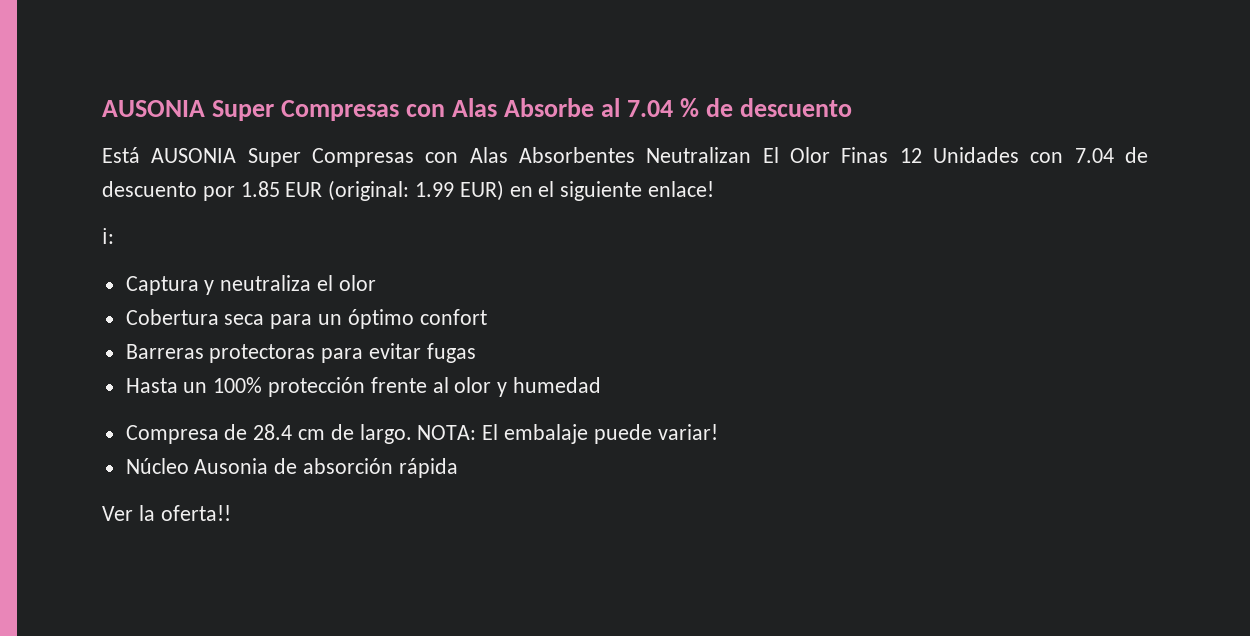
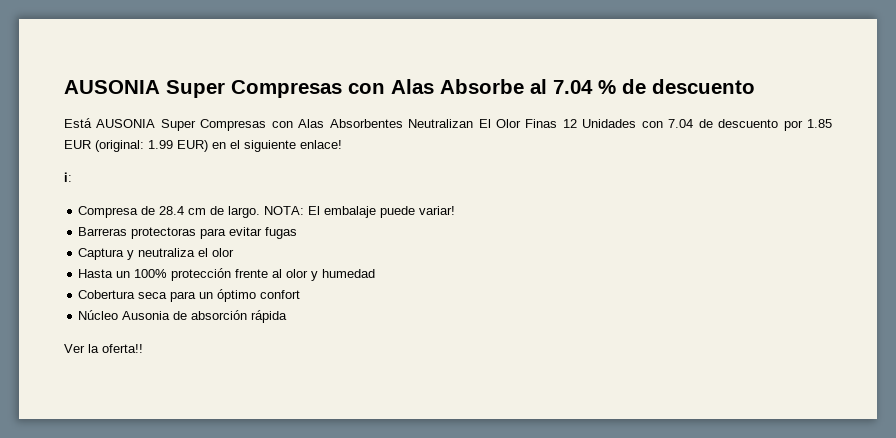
- Captura y neutraliza el olor
- Cobertura seca para un óptimo confort
- Barreras protectoras para evitar fugas
- Hasta un 100% protección frente al olor y humedad
+ Barreras protectoras para evitar fugas
+ Captura y neutraliza el olor
+ Hasta un 100% protección frente al olor y humedad
+ Cobertura seca para un óptimo confort

